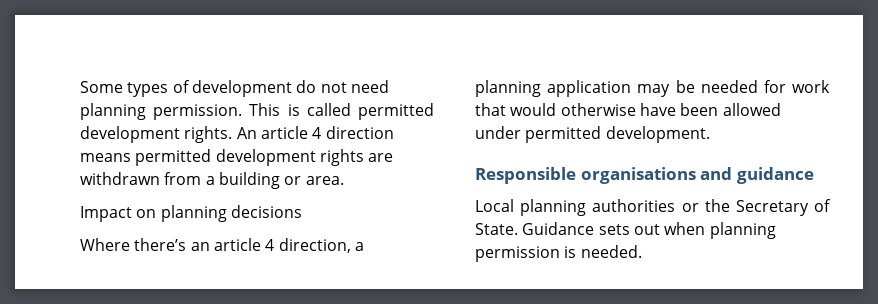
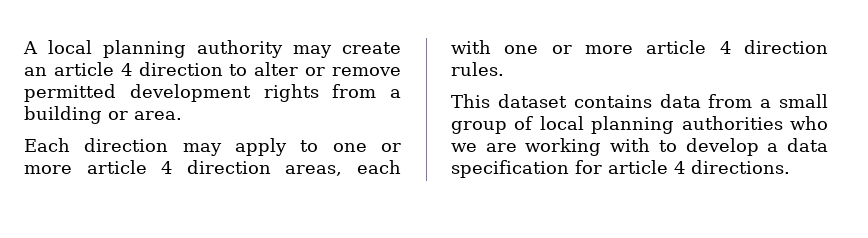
- Some types of development do not need planning permission. This is called permitted development rights. An article 4 direction means permitted development rights are withdrawn from a building or area.
+ A local planning authority may create an article 4 direction to alter or remove permitted development rights from a building or area.
- Impact on planning decisions
- Where there’s an article 4 direction, a planning application may be needed for work that would otherwise have been allowed under permitted development.
- Responsible organisations and guidance
- Local planning authorities or the Secretary of State. Guidance sets out when planning permission is needed.
+ Each direction may apply to one or more article 4 direction areas, each with one or more article 4 direction rules.
+ This dataset contains data from a small group of local planning authorities who we are working with to develop a data specification for article 4 directions.

